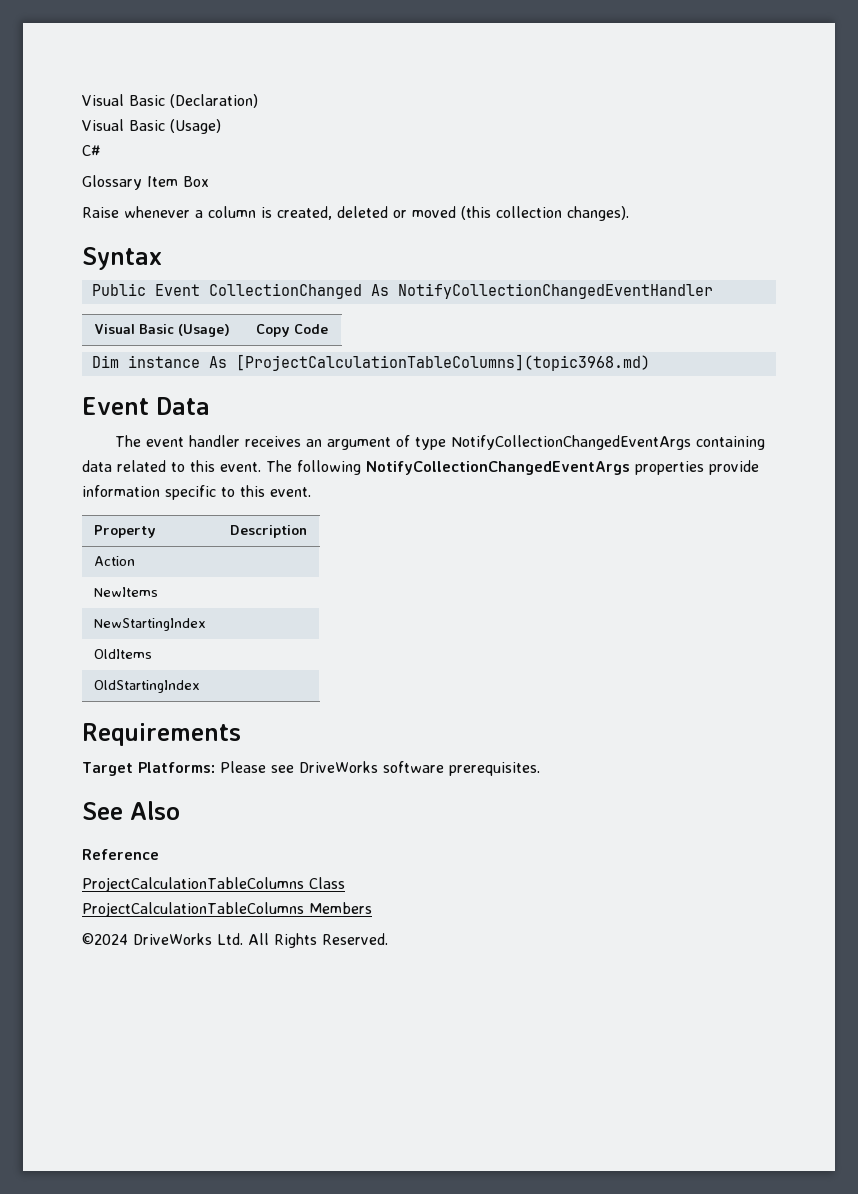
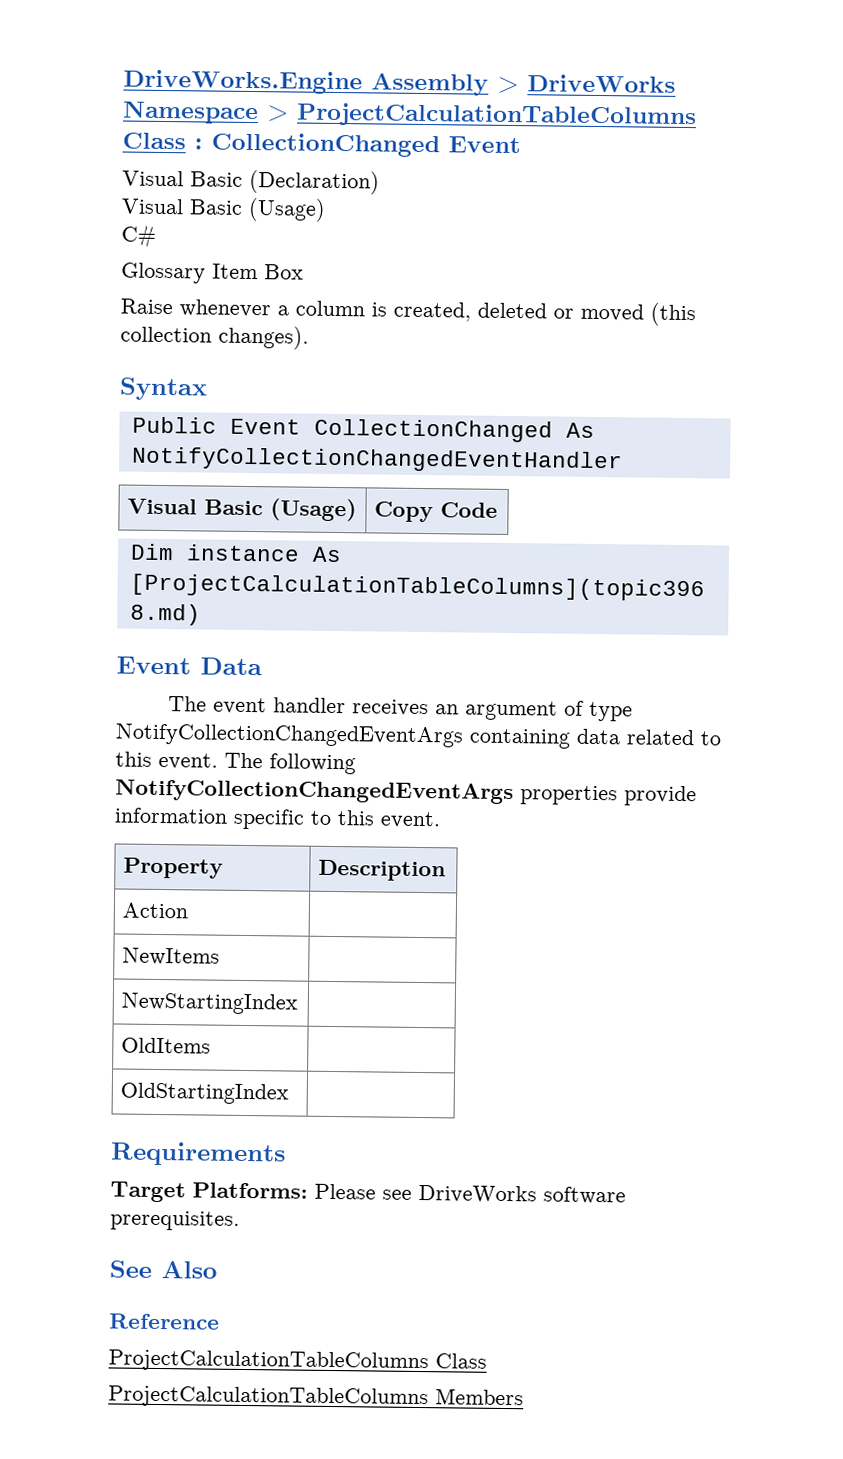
+ DriveWorks.Engine Assembly > DriveWorks Namespace > ProjectCalculationTableColumns Class : CollectionChanged Event
- ©2024 DriveWorks Ltd. All Rights Reserved.

